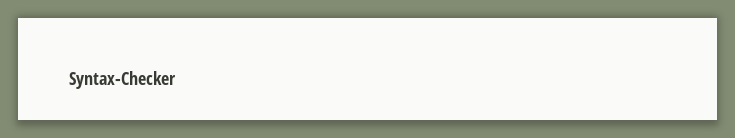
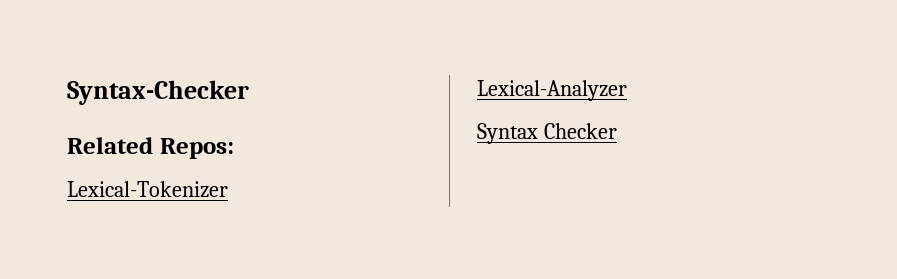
+ Related Repos:
+ Lexical-Tokenizer
+ Lexical-Analyzer
+ Syntax Checker

